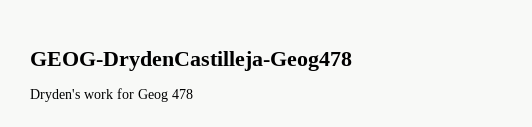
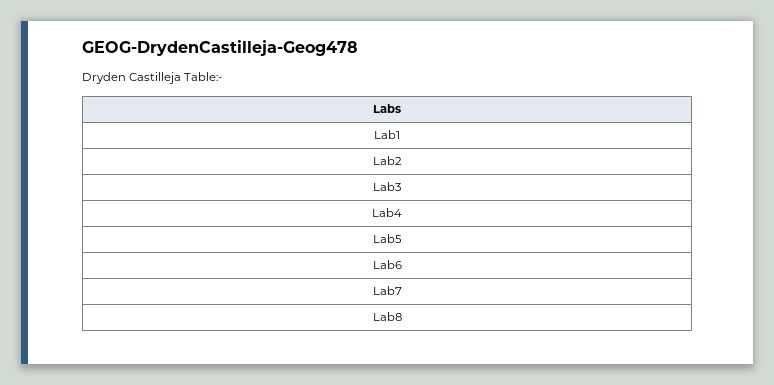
- Dryden's work for Geog 478
+ Dryden Castilleja Table:-
+ Labs
+ Lab1
+ Lab2
+ Lab3
+ Lab4
+ Lab5
+ Lab6
+ Lab7
+ Lab8

